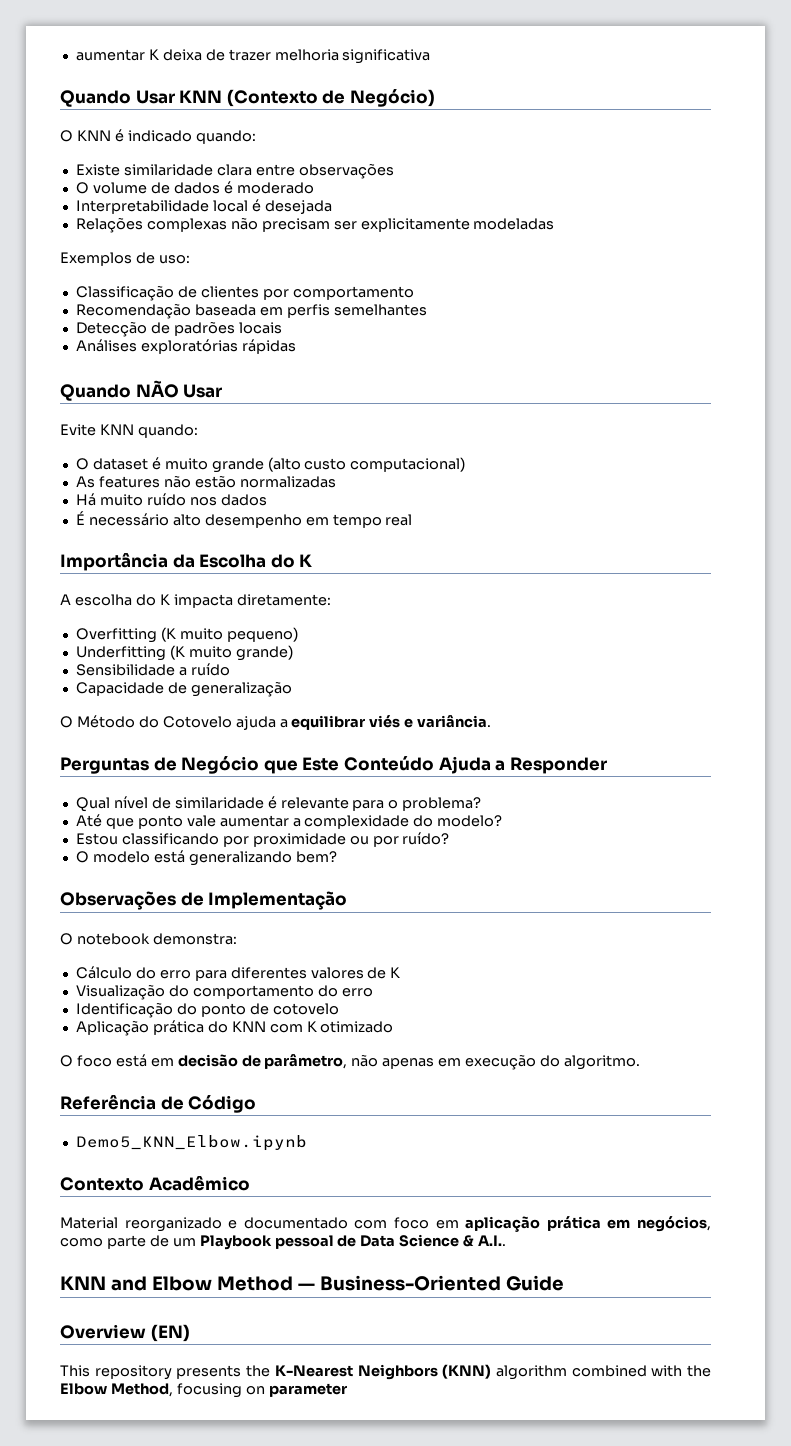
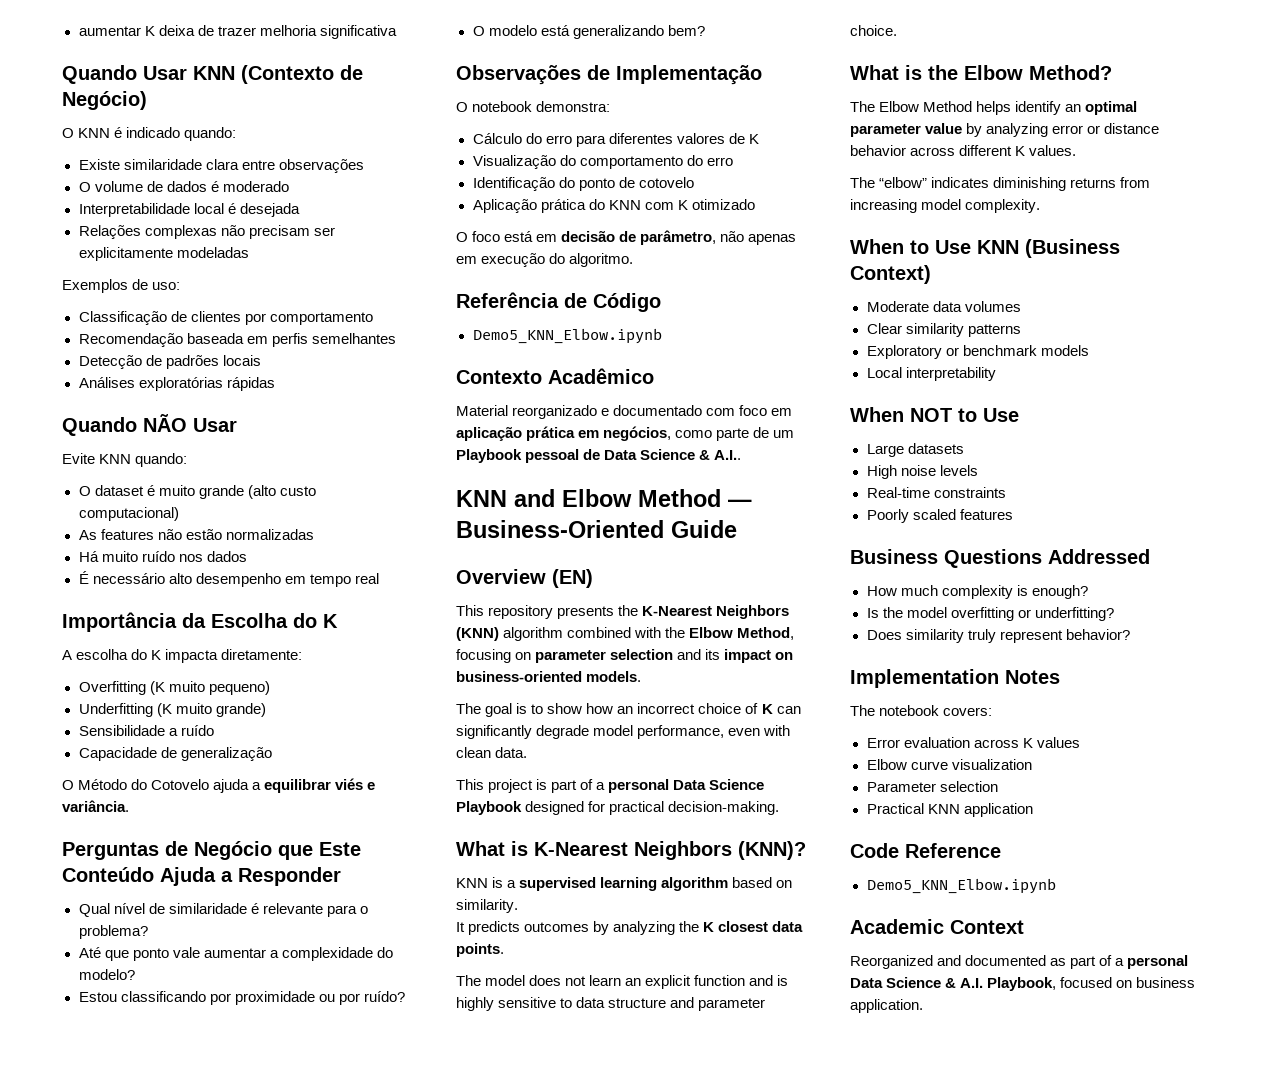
- This repository presents the K-Nearest Neighbors (KNN) algorithm combined with the Elbow Method, focusing on parameter
+ This repository presents the K-Nearest Neighbors (KNN) algorithm combined with the Elbow Method, focusing on parameter selection and its impact on business-oriented models.
+ The goal is to show how an incorrect choice of K can significantly degrade model performance, even with clean data.
+ This project is part of a personal Data Science Playbook designed for practical decision-making.
+ What is K-Nearest Neighbors (KNN)?
+ KNN is a supervised learning algorithm based on similarity.
+ It predicts outcomes by analyzing the K closest data points.
+ The model does not learn an explicit function and is highly sensitive to data structure and parameter choice.
+ What is the Elbow Method?
+ The Elbow Method helps identify an optimal parameter value by analyzing error or distance behavior across different K values.
+ The “elbow” indicates diminishing returns from increasing model complexity.
+ When to Use KNN (Business Context)
+ Moderate data volumes
+ Clear similarity patterns
+ Exploratory or benchmark models
+ Local interpretability
+ When NOT to Use
+ Large datasets
+ High noise levels
+ Real-time constraints
+ Poorly scaled features
+ Business Questions Addressed
+ How much complexity is enough?
+ Is the model overfitting or underfitting?
+ Does similarity truly represent behavior?
+ Implementation Notes
+ The notebook covers:
+ Error evaluation across K values
+ Elbow curve visualization
+ Parameter selection
+ Practical KNN application
+ Code Reference
+ Demo5_KNN_Elbow.ipynb
+ Academic Context
+ Reorganized and documented as part of a personal Data Science & A.I. Playbook, focused on business application.

